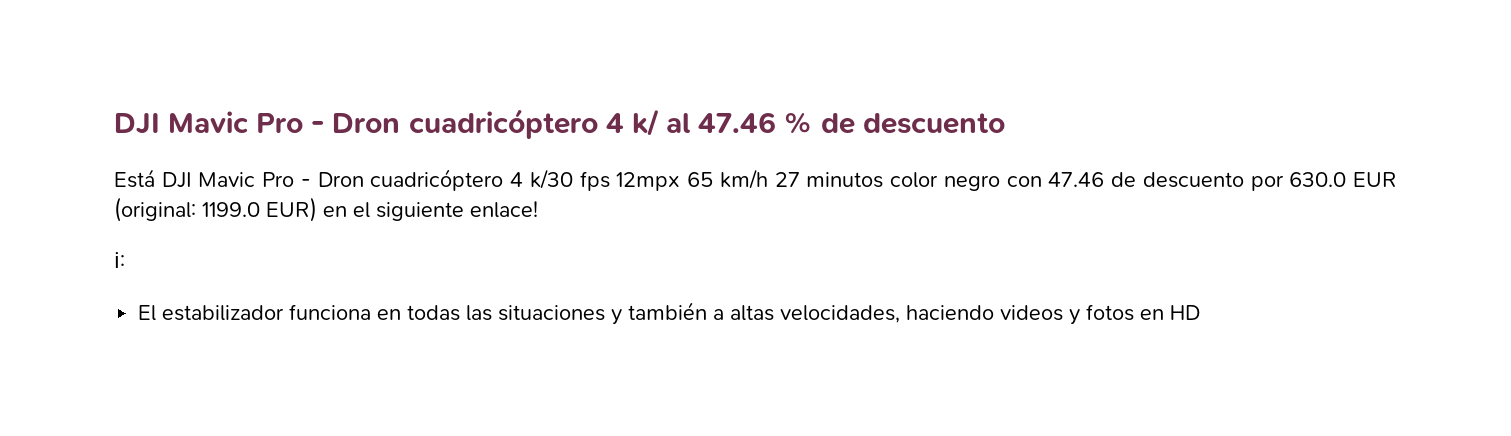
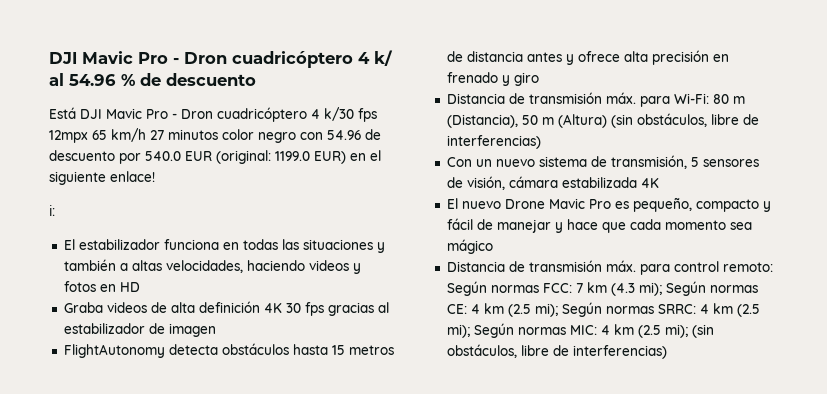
- DJI Mavic Pro - Dron cuadricóptero 4 k/ al 47.46 % de descuento
+ DJI Mavic Pro - Dron cuadricóptero 4 k/ al 54.96 % de descuento
- Está DJI Mavic Pro - Dron cuadricóptero 4 k/30 fps 12mpx 65 km/h 27 minutos color negro con 47.46 de descuento por 630.0 EUR (original: 1199.0 EUR) en el siguiente enlace!
+ Está DJI Mavic Pro - Dron cuadricóptero 4 k/30 fps 12mpx 65 km/h 27 minutos color negro con 54.96 de descuento por 540.0 EUR (original: 1199.0 EUR) en el siguiente enlace!
+ Graba videos de alta definición 4K 30 fps gracias al estabilizador de imagen
+ FlightAutonomy detecta obstáculos hasta 15 metros de distancia antes y ofrece alta precisión en frenado y giro
+ Distancia de transmisión máx. para Wi-Fi: 80 m (Distancia), 50 m (Altura) (sin obstáculos, libre de interferencias)
+ Con un nuevo sistema de transmisión, 5 sensores de visión, cámara estabilizada 4K
+ El nuevo Drone Mavic Pro es pequeño, compacto y fácil de manejar y hace que cada momento sea mágico
+ Distancia de transmisión máx. para control remoto: Según normas FCC: 7 km (4.3 mi); Según normas CE: 4 km (2.5 mi); Según normas SRRC: 4 km (2.5 mi); Según normas MIC: 4 km (2.5 mi); (sin obstáculos, libre de interferencias)

